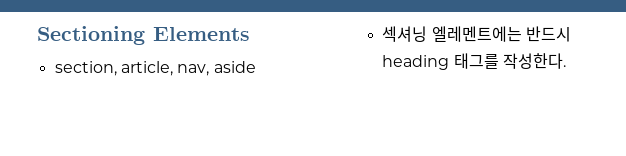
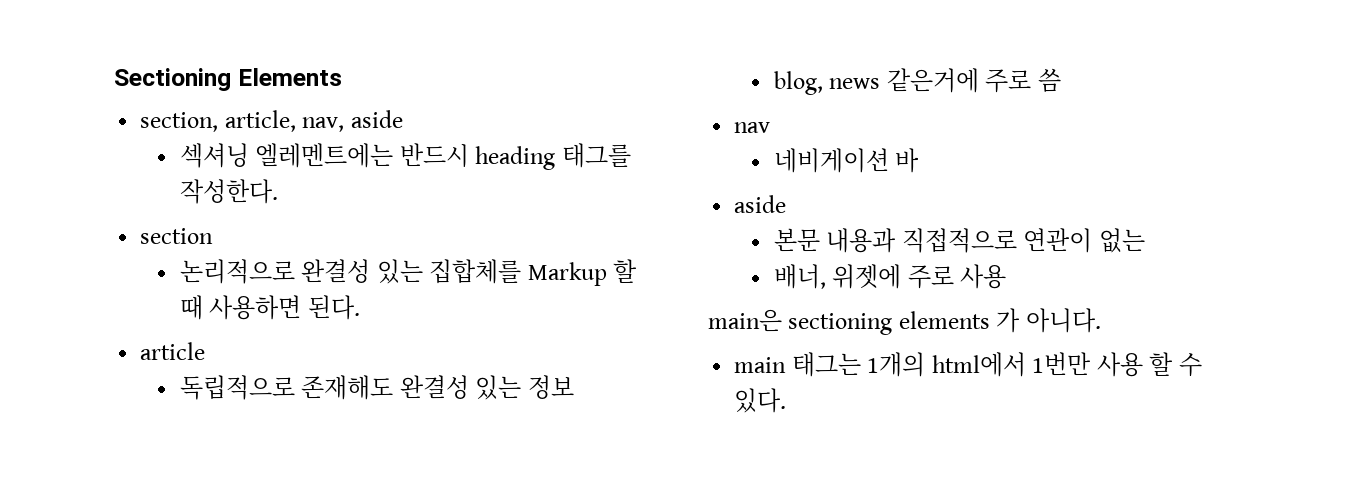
+ section
+ 논리적으로 완결성 있는 집합체를 Markup 할 때 사용하면 된다.
+ article
+ 독립적으로 존재해도 완결성 있는 정보
+ blog, news 같은거에 주로 씀
+ nav
+ 네비게이션 바
+ aside
+ 본문 내용과 직접적으로 연관이 없는
+ 배너, 위젯에 주로 사용
+ main은 sectioning elements 가 아니다.
+ main 태그는 1개의 html에서 1번만 사용 할 수 있다.

